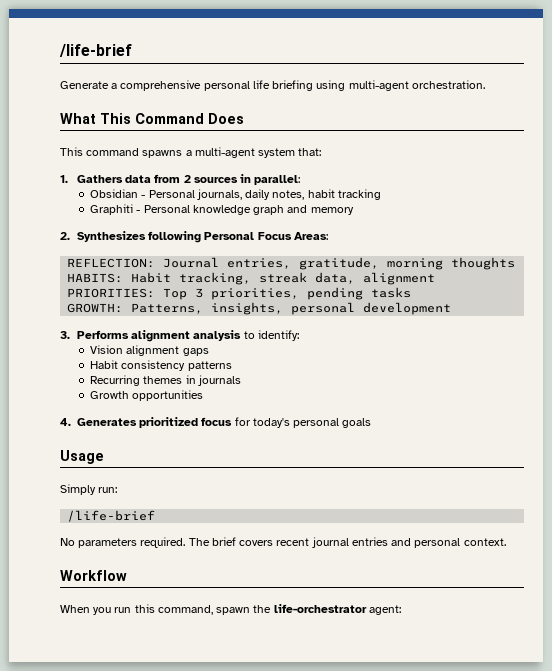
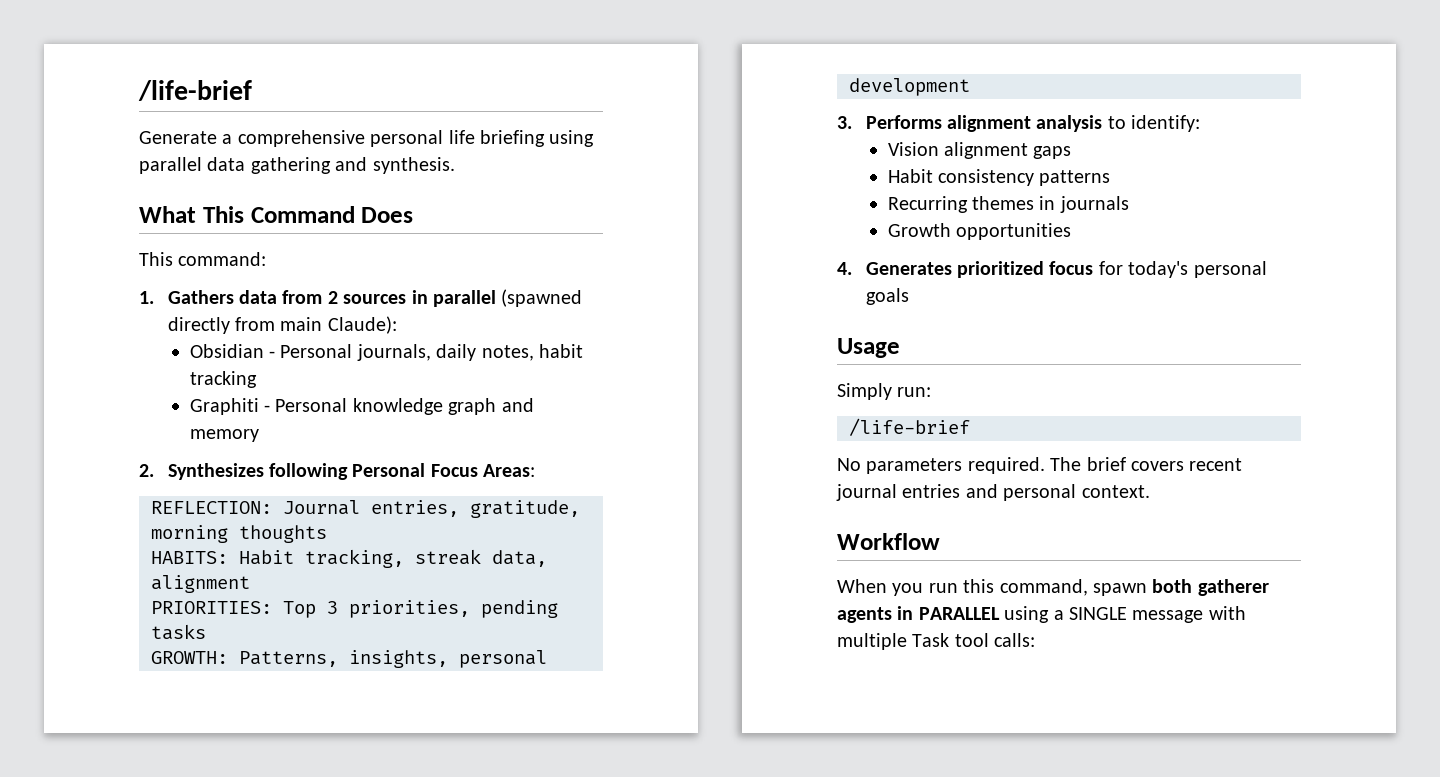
- Generate a comprehensive personal life briefing using multi-agent orchestration.
+ Generate a comprehensive personal life briefing using parallel data gathering and synthesis.
- This command spawns a multi-agent system that:
+ This command:
- 1. Gathers data from 2 sources in parallel:
+ 1. Gathers data from 2 sources in parallel (spawned directly from main Claude):
- When you run this command, spawn the life-orchestrator agent:
+ When you run this command, spawn both gatherer agents in PARALLEL using a SINGLE message with multiple Task tool calls:

